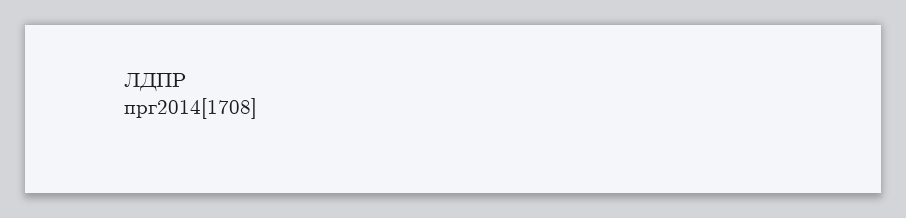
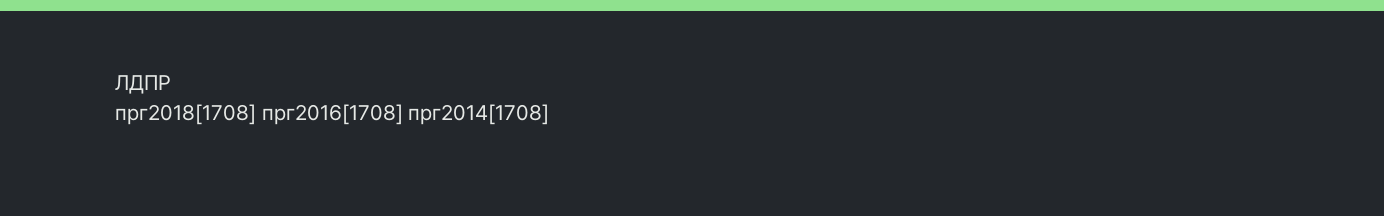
- прг2014[1708]
+ прг2018[1708] прг2016[1708] прг2014[1708]

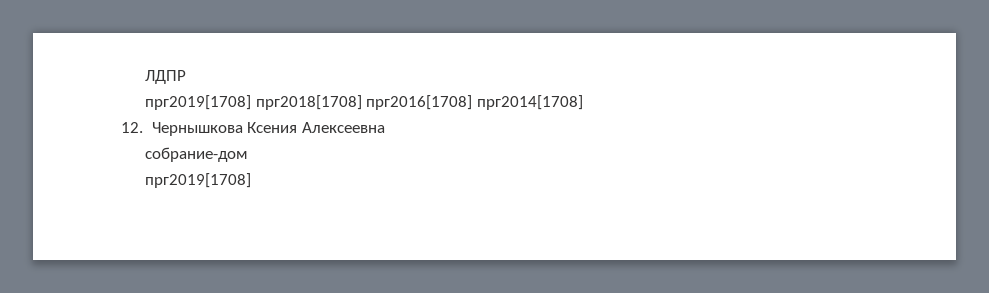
- прг2018[1708] прг2016[1708] прг2014[1708]
+ прг2019[1708] прг2018[1708] прг2016[1708] прг2014[1708]
+ 12. Чернышкова Ксения Алексеевна
+ собрание-дом
+ прг2019[1708]

